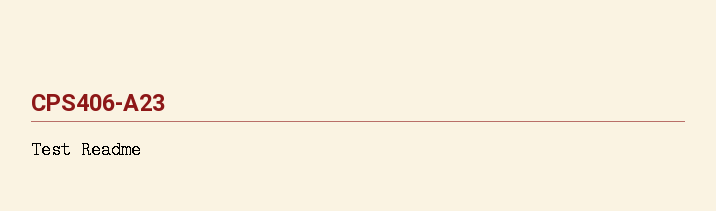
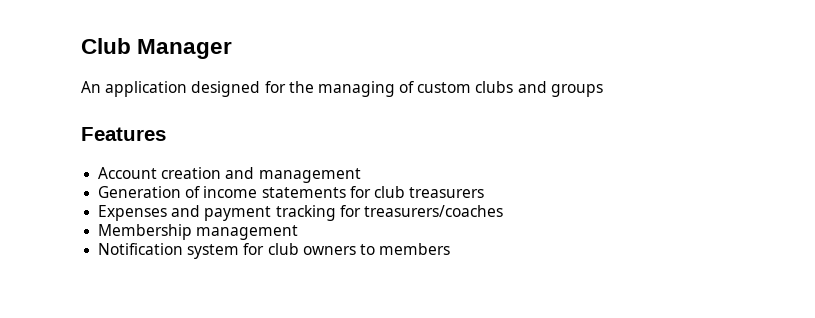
- CPS406-A23
- Test Readme
+ Club Manager
+ An application designed for the managing of custom clubs and groups
+ Features
+ Account creation and management
+ Generation of income statements for club treasurers
+ Expenses and payment tracking for treasurers/coaches
+ Membership management
+ Notification system for club owners to members

